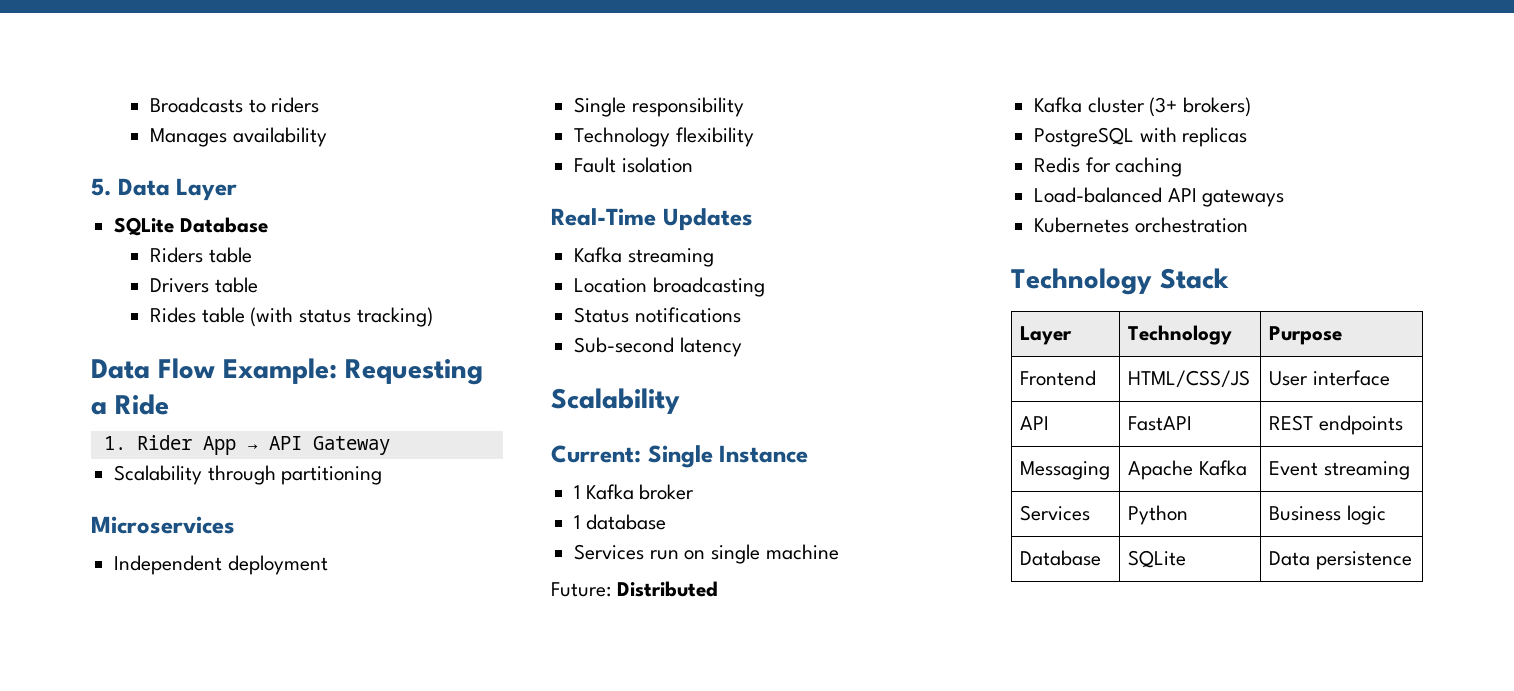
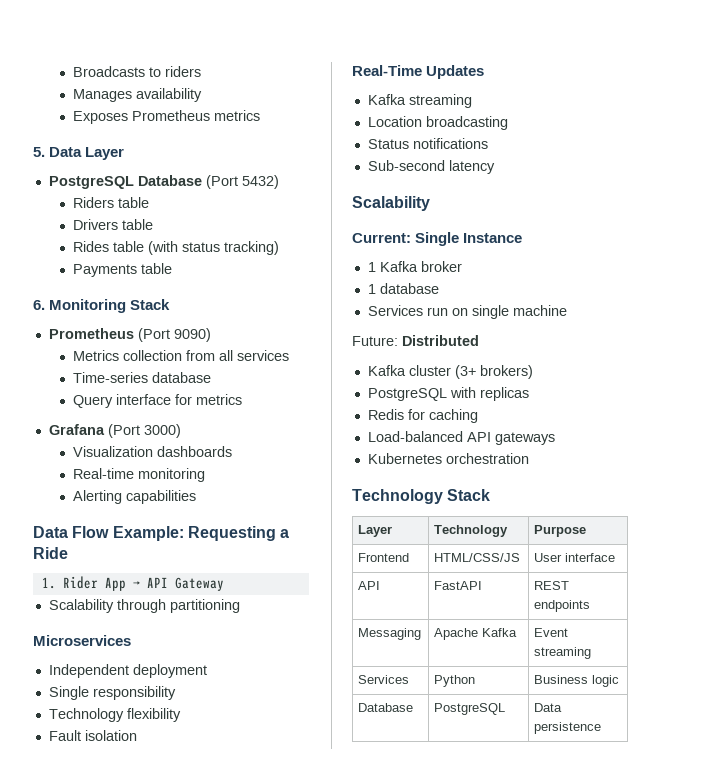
+ Exposes Prometheus metrics
- SQLite Database
+ PostgreSQL Database (Port 5432)
+ Payments table
+ 6. Monitoring Stack
+ Prometheus (Port 9090)
+ Metrics collection from all services
+ Time-series database
+ Query interface for metrics
+ Grafana (Port 3000)
+ Visualization dashboards
+ Real-time monitoring
+ Alerting capabilities
- Database | SQLite | Data persistence
+ Database | PostgreSQL | Data persistence

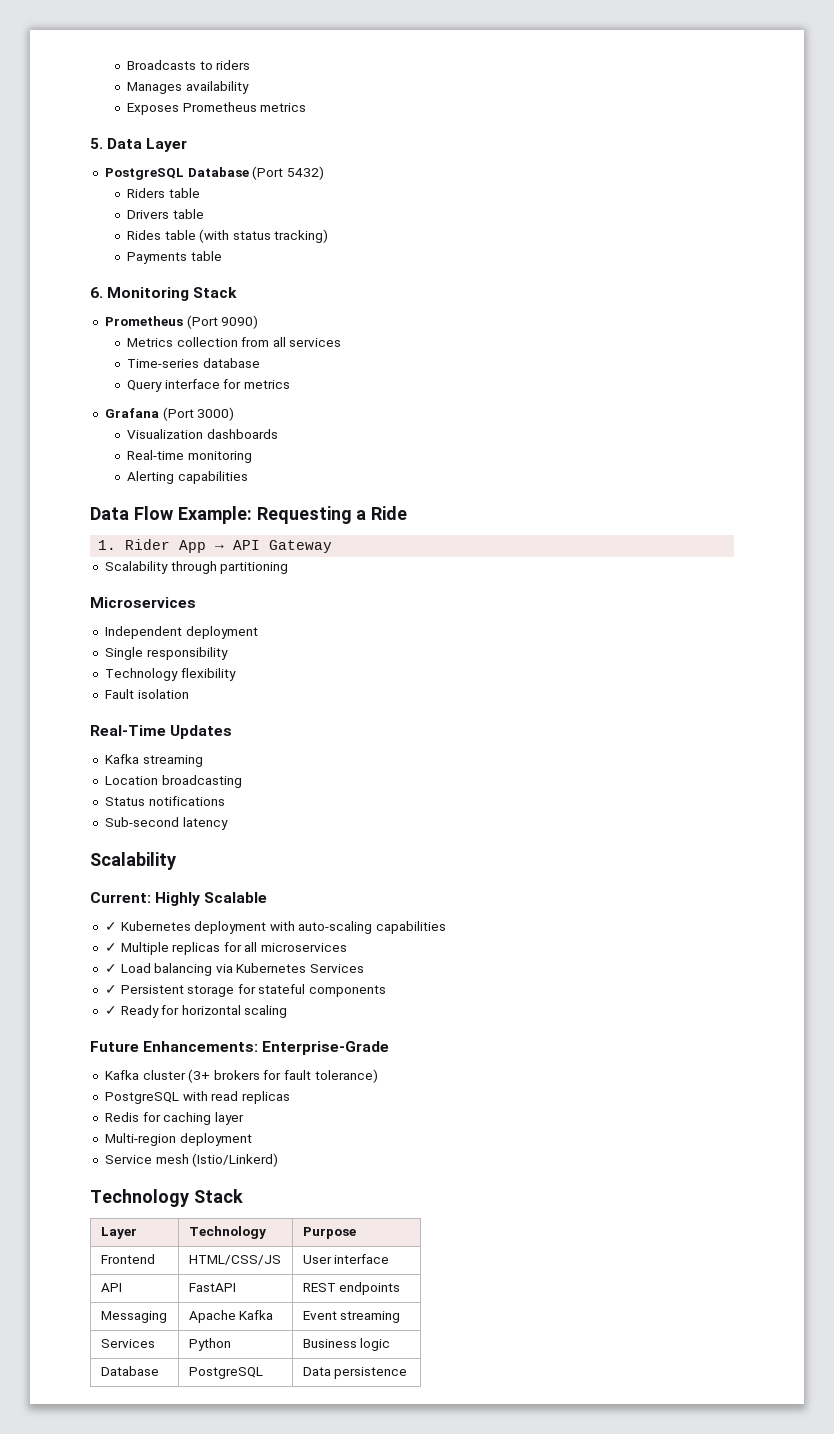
- Current: Single Instance
- 1 Kafka broker
- 1 database
- Services run on single machine
- Future: Distributed
+ Current: Highly Scalable
+ ✓ Kubernetes deployment with auto-scaling capabilities
+ ✓ Multiple replicas for all microservices
+ ✓ Load balancing via Kubernetes Services
+ ✓ Persistent storage for stateful components
+ ✓ Ready for horizontal scaling
+ Future Enhancements: Enterprise-Grade
- Kafka cluster (3+ brokers)
+ Kafka cluster (3+ brokers for fault tolerance)
- PostgreSQL with replicas
+ PostgreSQL with read replicas
- Redis for caching
- Load-balanced API gateways
- Kubernetes orchestration
+ Redis for caching layer
+ Multi-region deployment
+ Service mesh (Istio/Linkerd)

